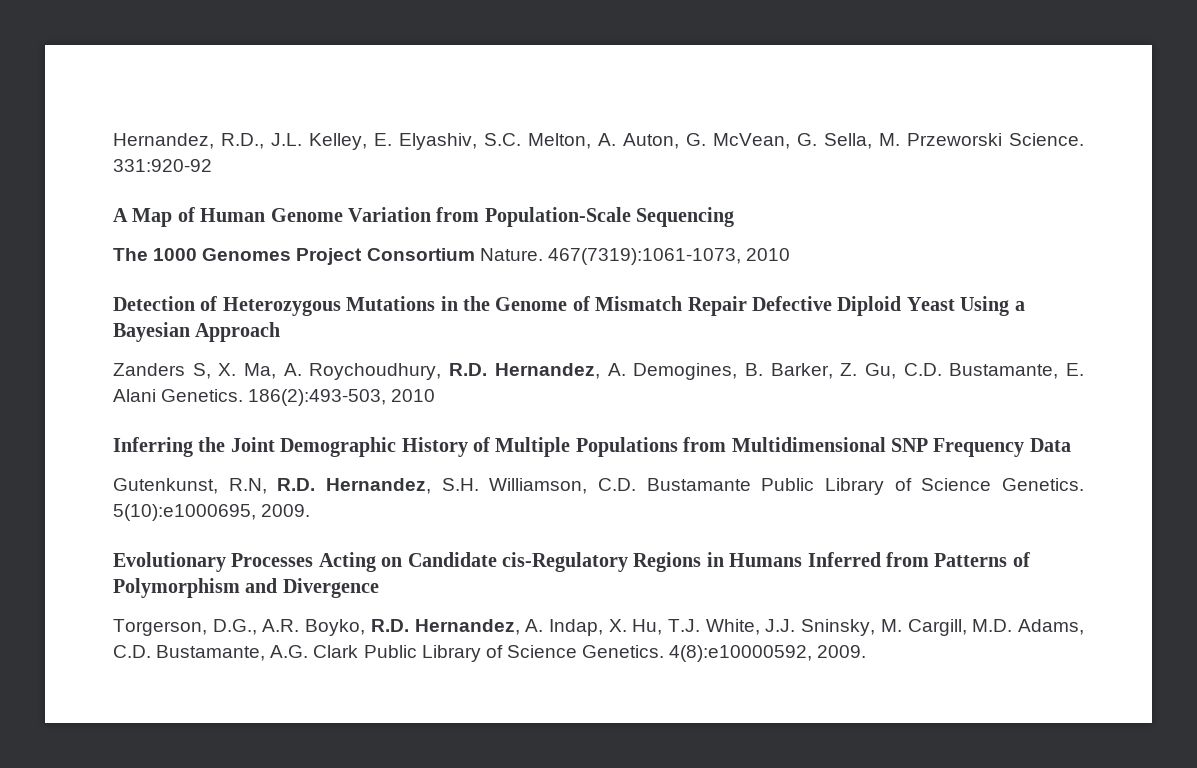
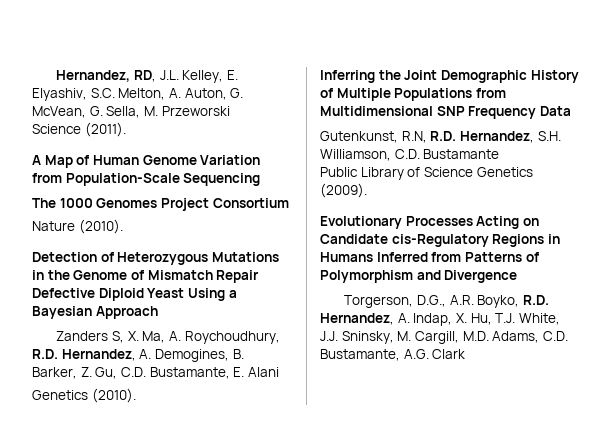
- Hernandez, R.D., J.L. Kelley, E. Elyashiv, S.C. Melton, A. Auton, G. McVean, G. Sella, M. Przeworski Science. 331:920-92
+ Hernandez, RD, J.L. Kelley, E. Elyashiv, S.C. Melton, A. Auton, G. McVean, G. Sella, M. Przeworski
+ Science (2011).
- The 1000 Genomes Project Consortium Nature. 467(7319):1061-1073, 2010
+ The 1000 Genomes Project Consortium
+ Nature (2010).
- Zanders S, X. Ma, A. Roychoudhury, R.D. Hernandez, A. Demogines, B. Barker, Z. Gu, C.D. Bustamante, E. Alani Genetics. 186(2):493-503, 2010
+ Zanders S, X. Ma, A. Roychoudhury, R.D. Hernandez, A. Demogines, B. Barker, Z. Gu, C.D. Bustamante, E. Alani
+ Genetics (2010).
- Gutenkunst, R.N, R.D. Hernandez, S.H. Williamson, C.D. Bustamante Public Library of Science Genetics. 5(10):e1000695, 2009.
+ Gutenkunst, R.N, R.D. Hernandez, S.H. Williamson, C.D. Bustamante
+ Public Library of Science Genetics (2009).
- Torgerson, D.G., A.R. Boyko, R.D. Hernandez, A. Indap, X. Hu, T.J. White, J.J. Sninsky, M. Cargill, M.D. Adams, C.D. Bustamante, A.G. Clark Public Library of Science Genetics. 4(8):e10000592, 2009.
+ Torgerson, D.G., A.R. Boyko, R.D. Hernandez, A. Indap, X. Hu, T.J. White, J.J. Sninsky, M. Cargill, M.D. Adams, C.D. Bustamante, A.G. Clark

